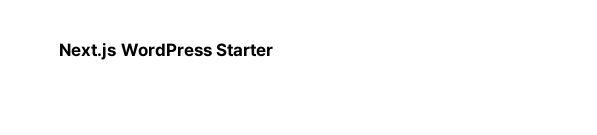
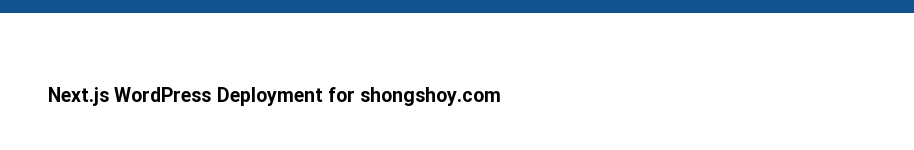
- Next.js WordPress Starter
+ Next.js WordPress Deployment for shongshoy.com

